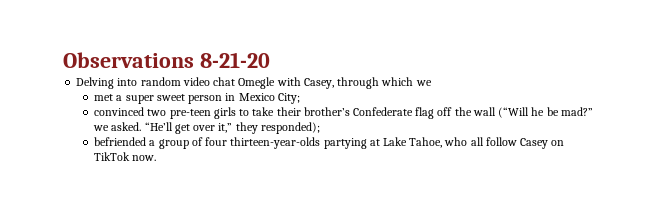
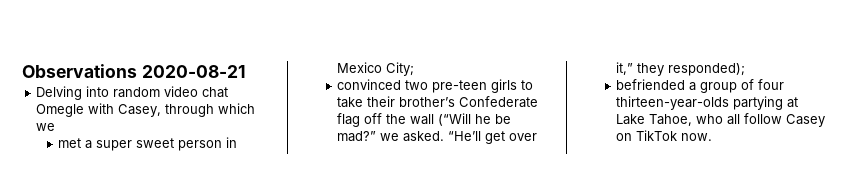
- Observations 8-21-20
+ Observations 2020-08-21

